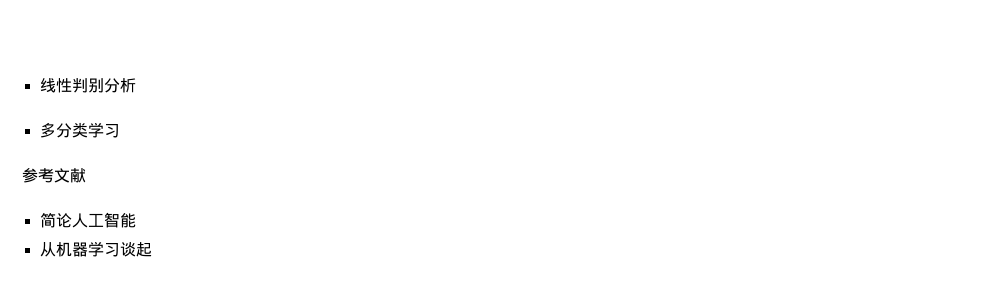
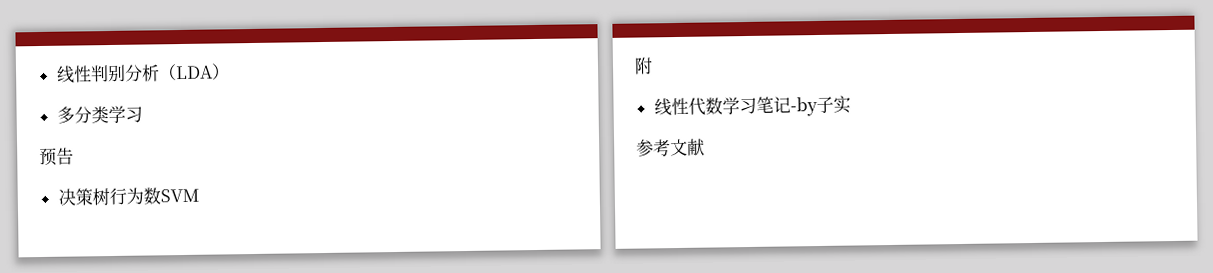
- 线性判别分析
+ 线性判别分析（LDA）
+ 预告
+ 决策树行为数SVM
+ 附
+ 线性代数学习笔记-by子实
  参考文献
- 简论人工智能
- 从机器学习谈起

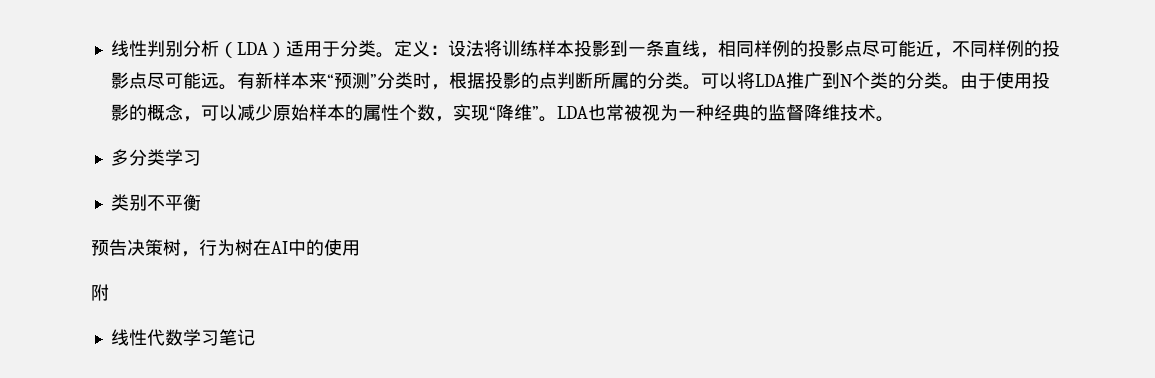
- 线性判别分析（LDA）
+ 线性判别分析（LDA）适用于分类。定义：设法将训练样本投影到一条直线，相同样例的投影点尽可能近，不同样例的投影点尽可能远。有新样本来“预测”分类时，根据投影的点判断所属的分类。可以将LDA推广到N个类的分类。由于使用投影的概念，可以减少原始样本的属性个数，实现“降维”。LDA也常被视为一种经典的监督降维技术。
+ 类别不平衡
- 预告
- 决策树行为数SVM
+ 预告决策树，行为树在AI中的使用
- 线性代数学习笔记-by子实
- 参考文献
+ 线性代数学习笔记

